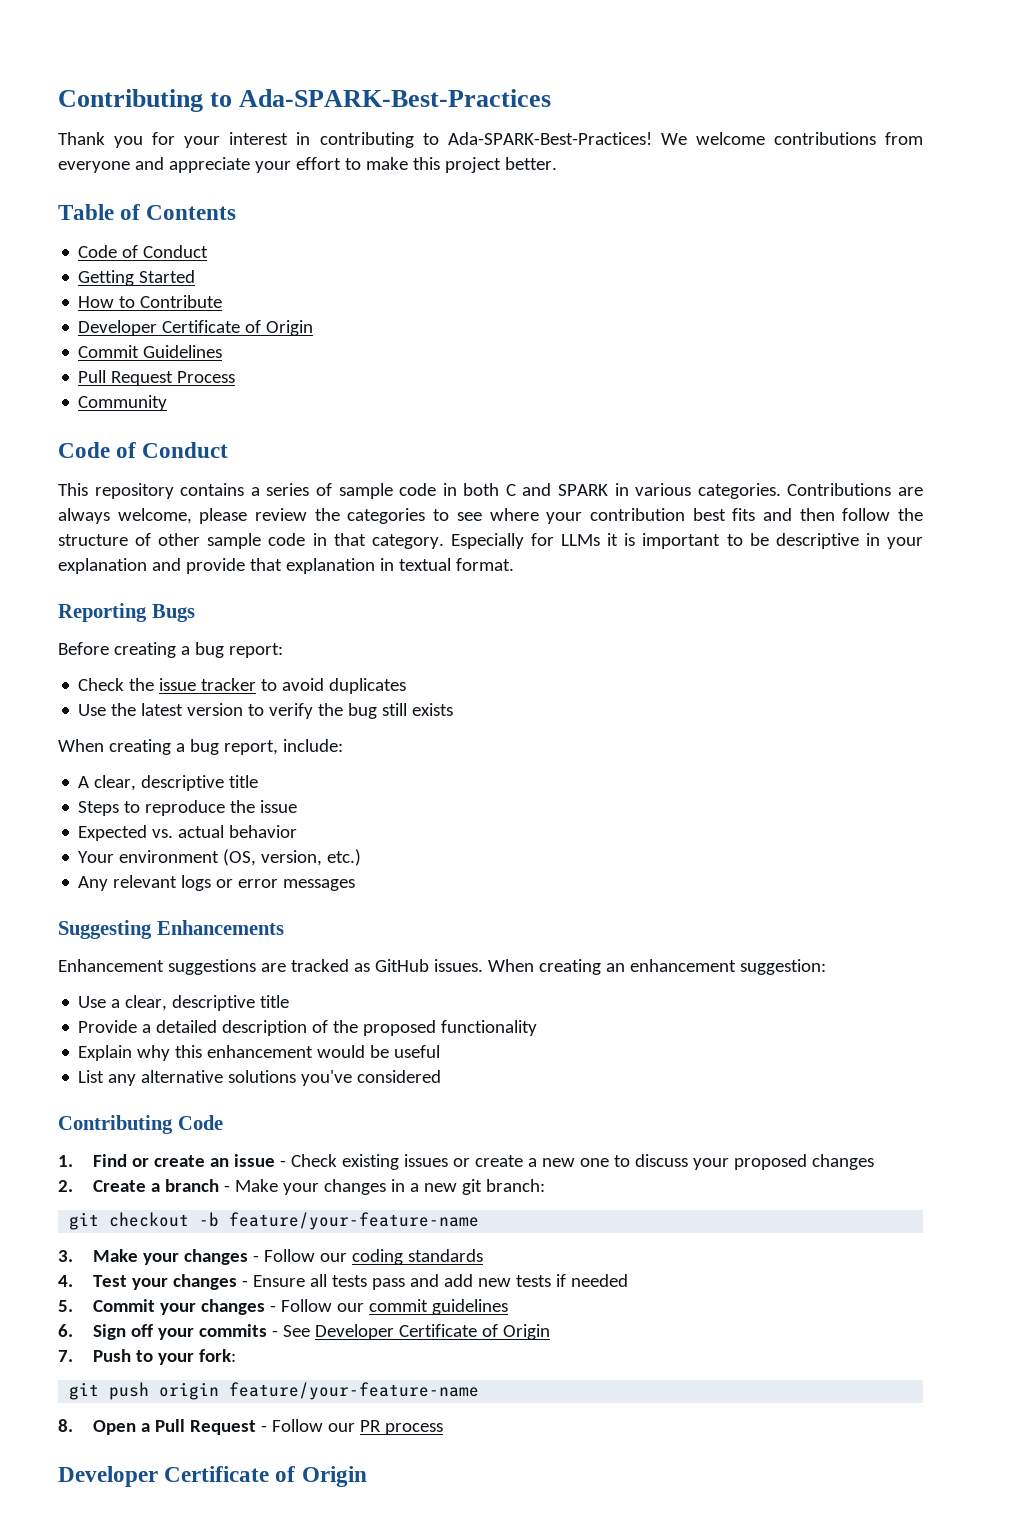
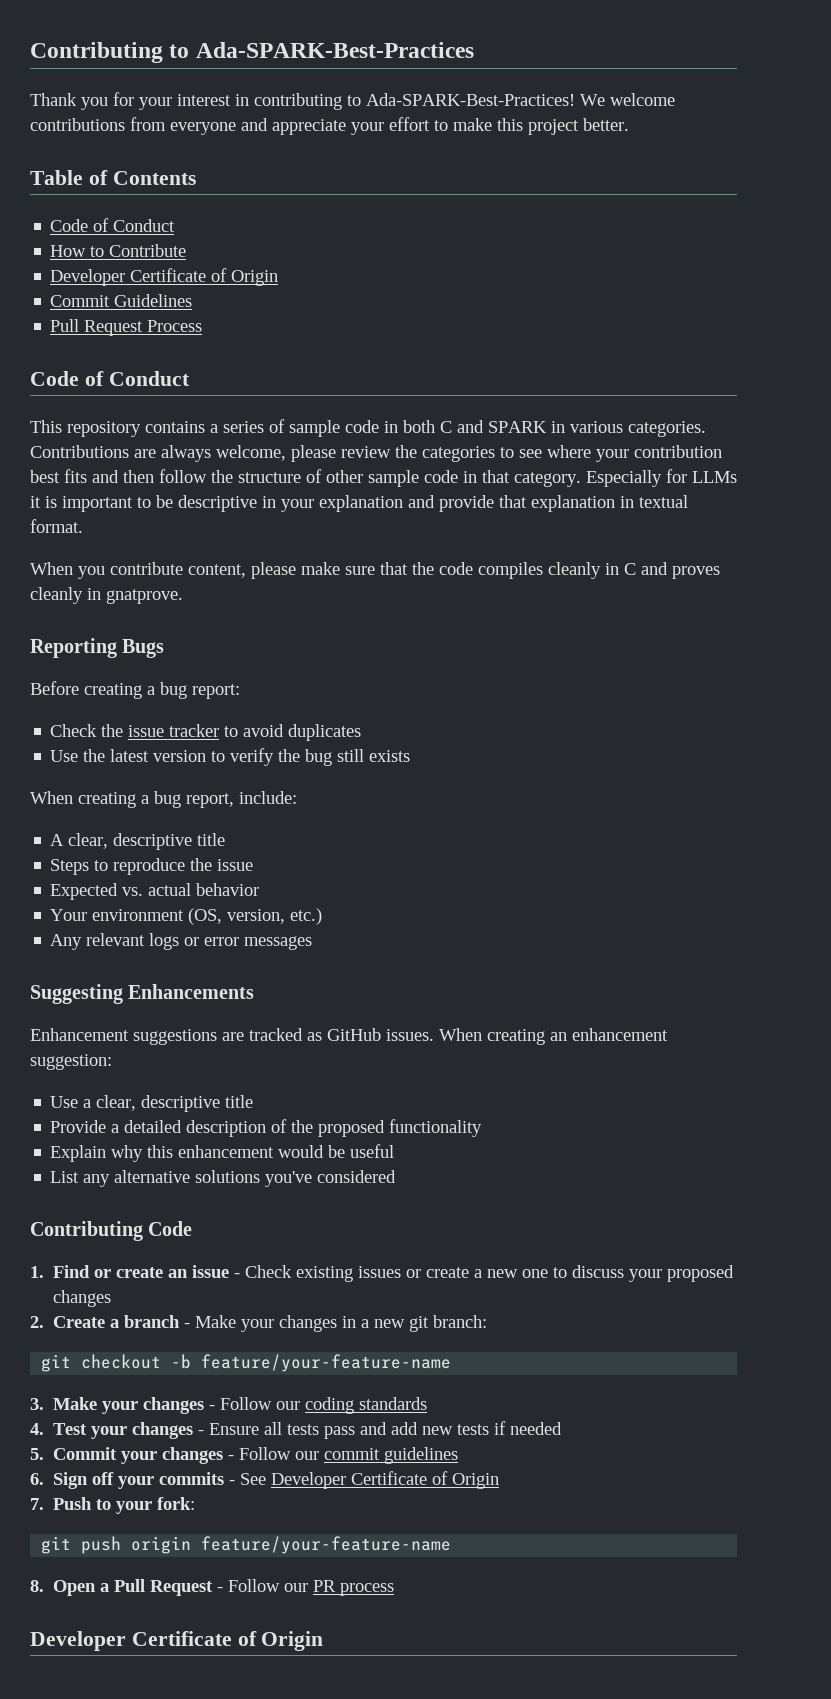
- Getting Started
- Community
+ When you contribute content, please make sure that the code compiles cleanly in C and proves cleanly in gnatprove.

